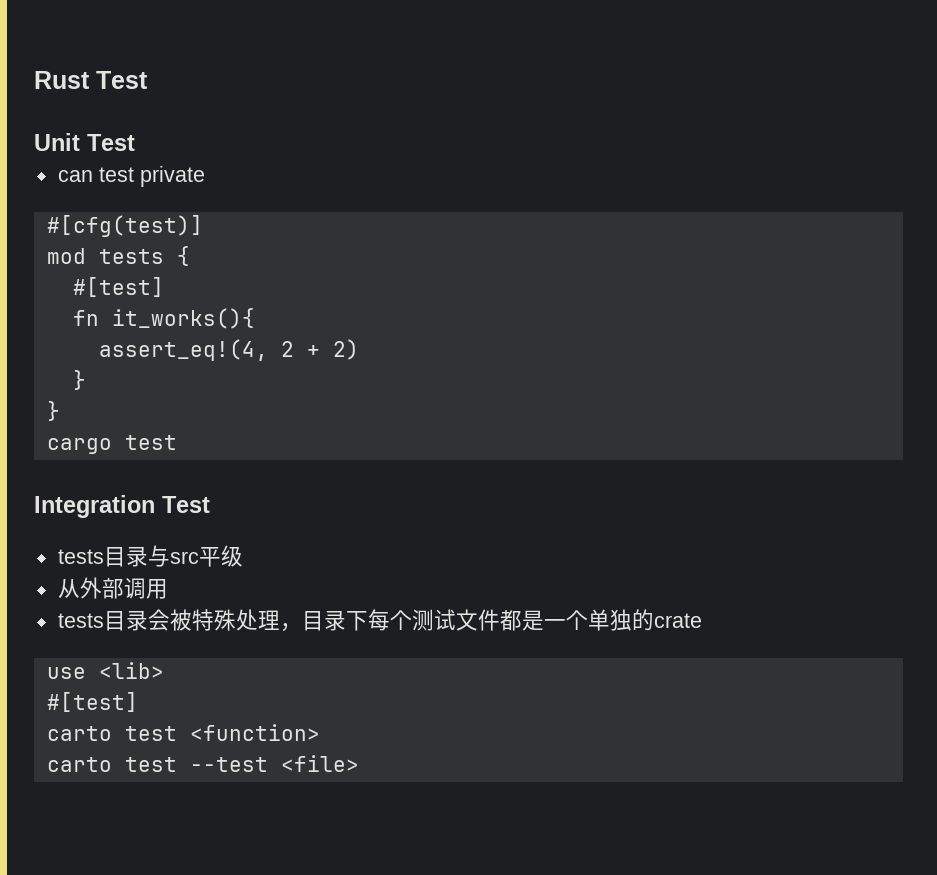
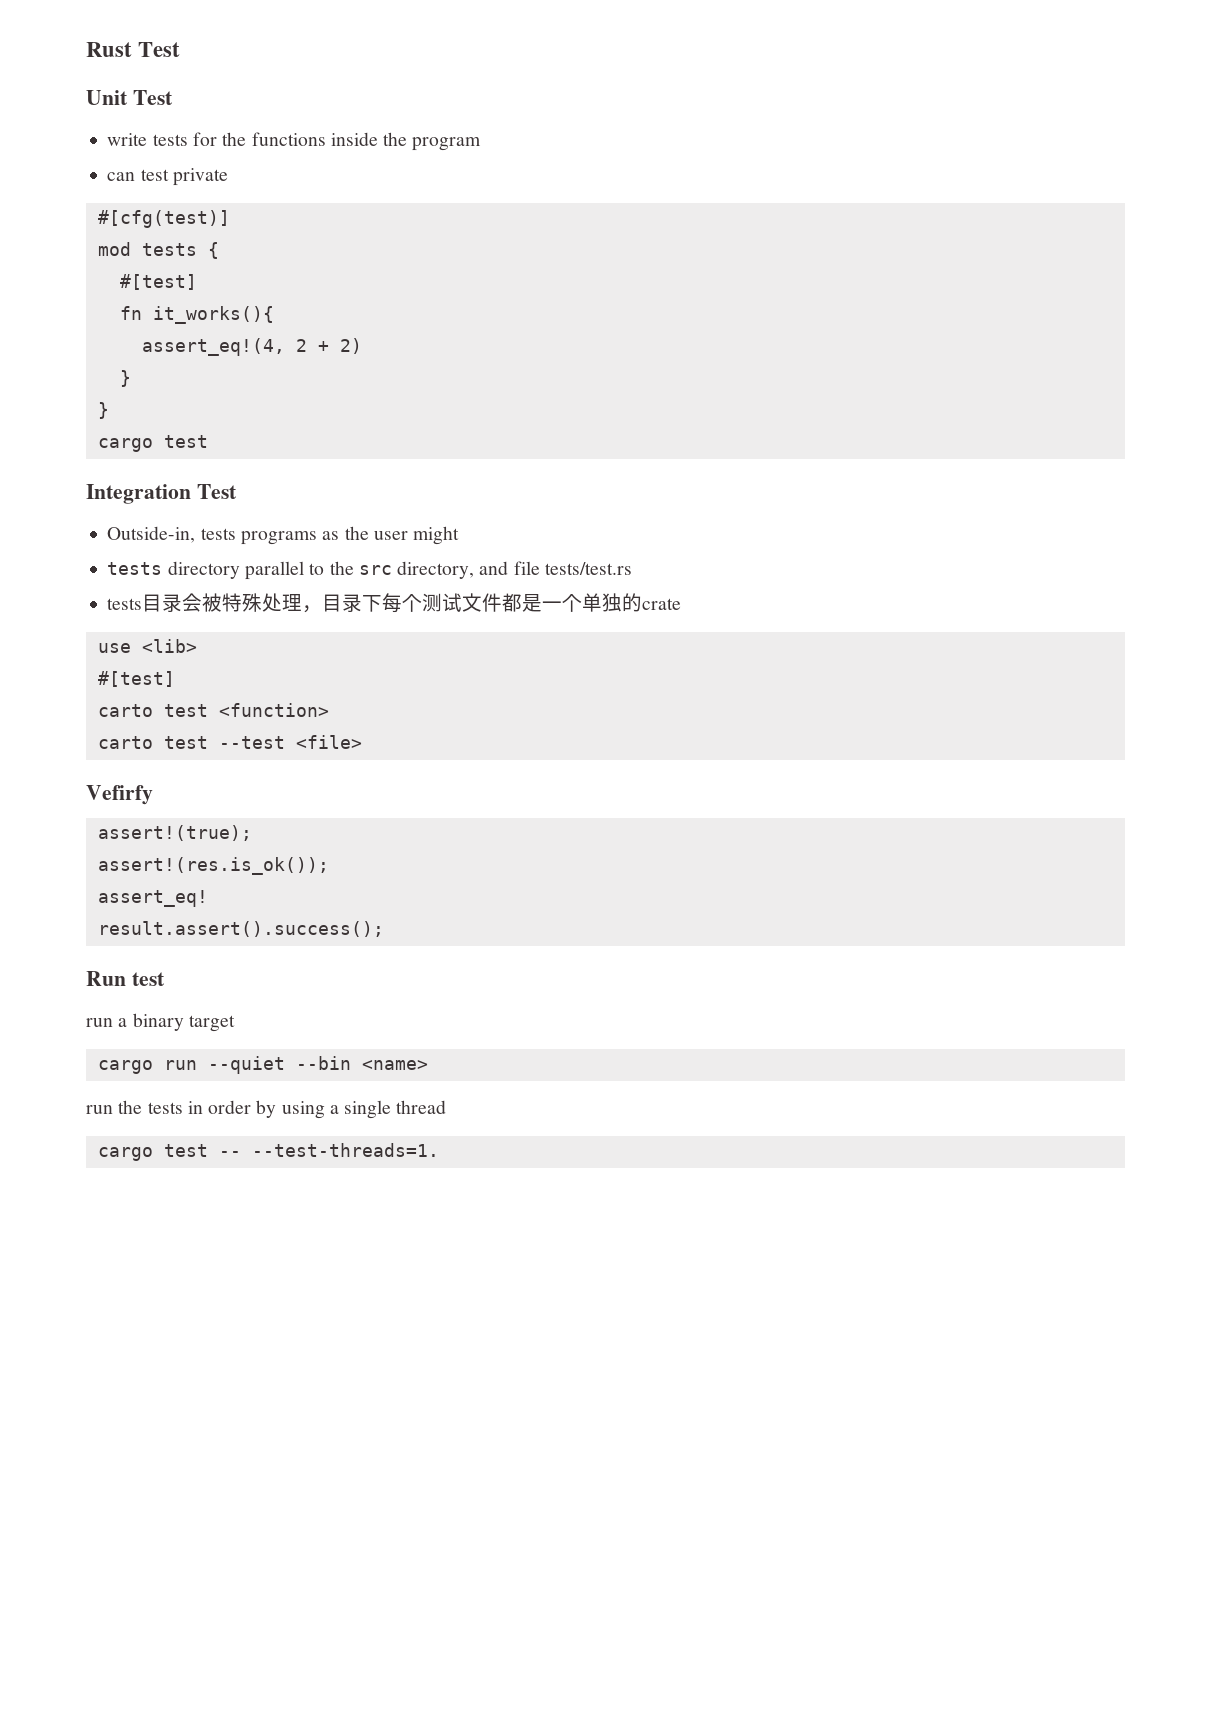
+ write tests for the functions inside the program
- tests目录与src平级
- 从外部调用
+ Outside-in, tests programs as the user might
+ tests directory parallel to the src directory, and file tests/test.rs
+ Vefirfy
+ assert!(true);
+ assert!(res.is_ok());
+ assert_eq!
+ result.assert().success();
+ Run test
+ run a binary target
+ cargo run --quiet --bin <name>
+ run the tests in order by using a single thread
+ cargo test -- --test-threads=1.

